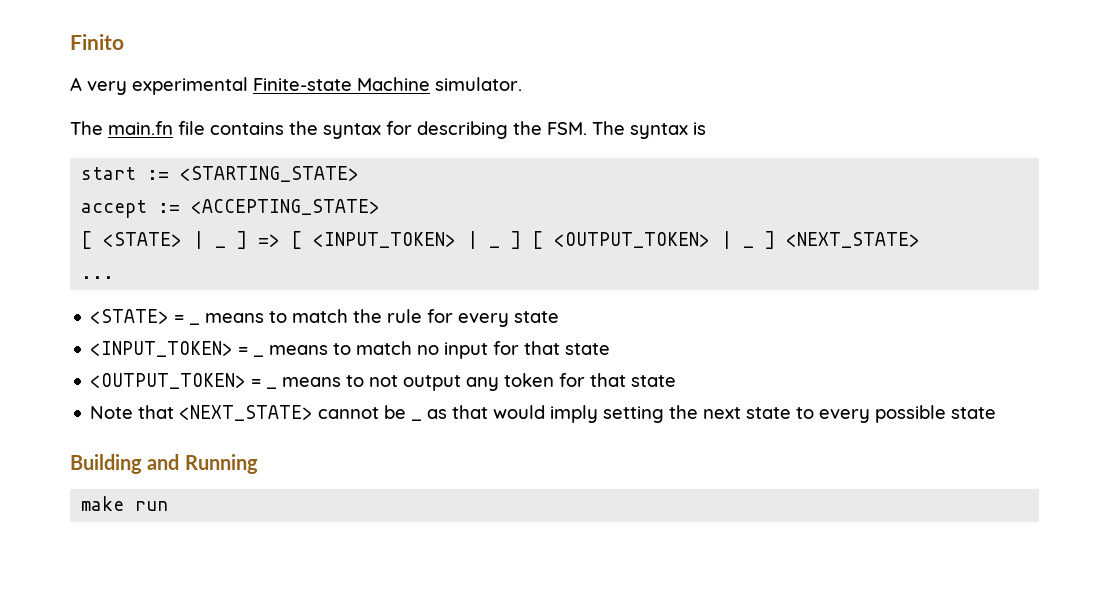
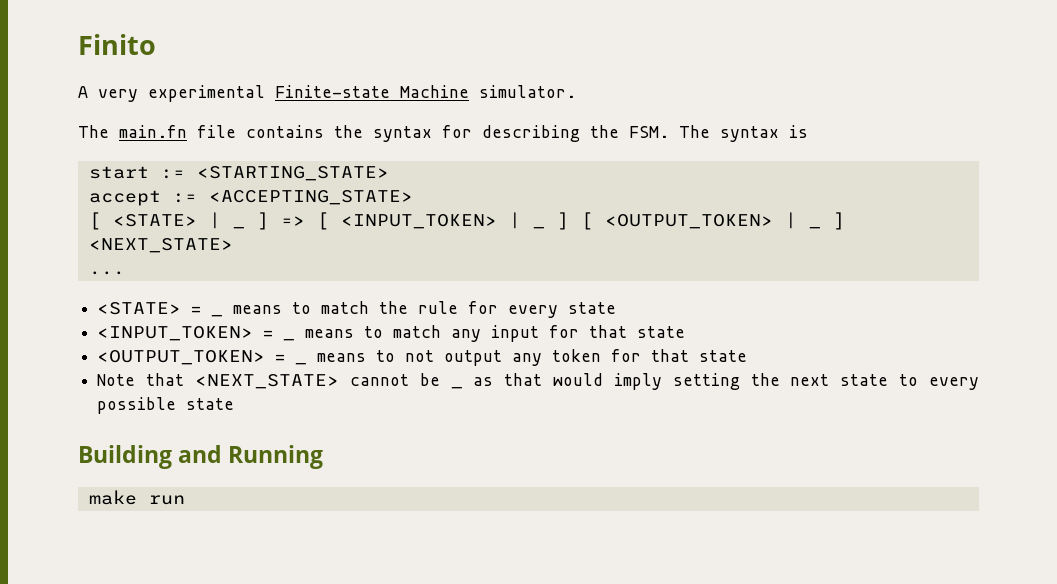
- <INPUT_TOKEN> = _ means to match no input for that state
+ <INPUT_TOKEN> = _ means to match any input for that state

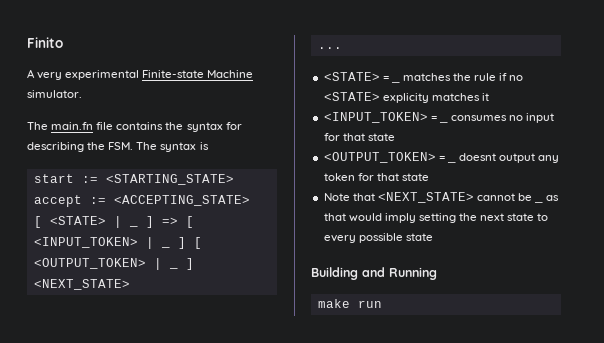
- <STATE> = _ means to match the rule for every state
+ <STATE> = _ matches the rule if no <STATE> explicity matches it
- <INPUT_TOKEN> = _ means to match any input for that state
+ <INPUT_TOKEN> = _ consumes no input for that state
- <OUTPUT_TOKEN> = _ means to not output any token for that state
+ <OUTPUT_TOKEN> = _ doesnt output any token for that state

